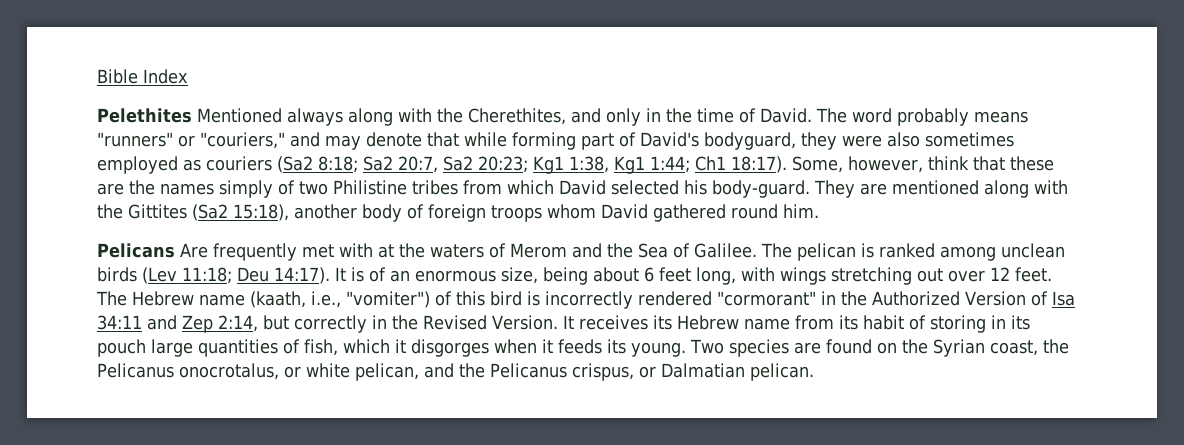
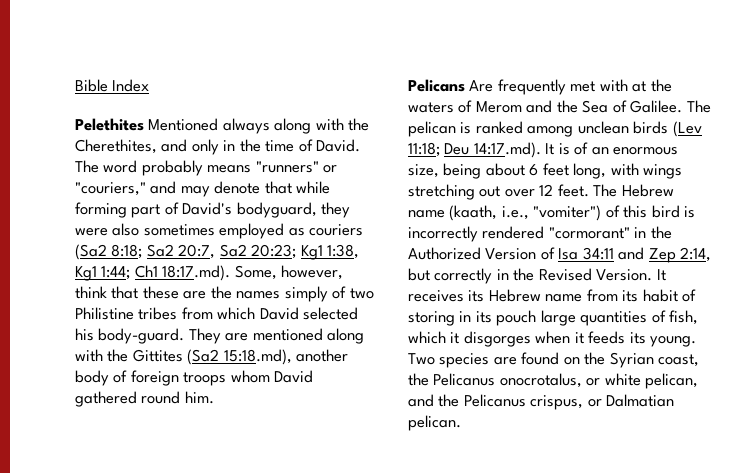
- The word probably means "runners" or "couriers," and may denote that while forming part of David's bodyguard, they were also sometimes employed as couriers (Sa2 8:18; Sa2 20:7, Sa2 20:23; Kg1 1:38, Kg1 1:44; Ch1 18:17). Some, however, think that these are the names simply of two Philistine tribes from which David selected his body-guard.
+ The word probably means "runners" or "couriers," and may denote that while forming part of David's bodyguard, they were also sometimes employed as couriers (Sa2 8:18; Sa2 20:7, Sa2 20:23; Kg1 1:38, Kg1 1:44; Ch1 18:17.md). Some, however, think that these are the names simply of two Philistine tribes from which David selected his body-guard.
- They are mentioned along with the Gittites (Sa2 15:18), another body of foreign troops whom David gathered round him.
+ They are mentioned along with the Gittites (Sa2 15:18.md), another body of foreign troops whom David gathered round him.
- The pelican is ranked among unclean birds (Lev 11:18; Deu 14:17). It is of an enormous size, being about 6 feet long, with wings stretching out over 12 feet.
+ The pelican is ranked among unclean birds (Lev 11:18; Deu 14:17.md). It is of an enormous size, being about 6 feet long, with wings stretching out over 12 feet.

